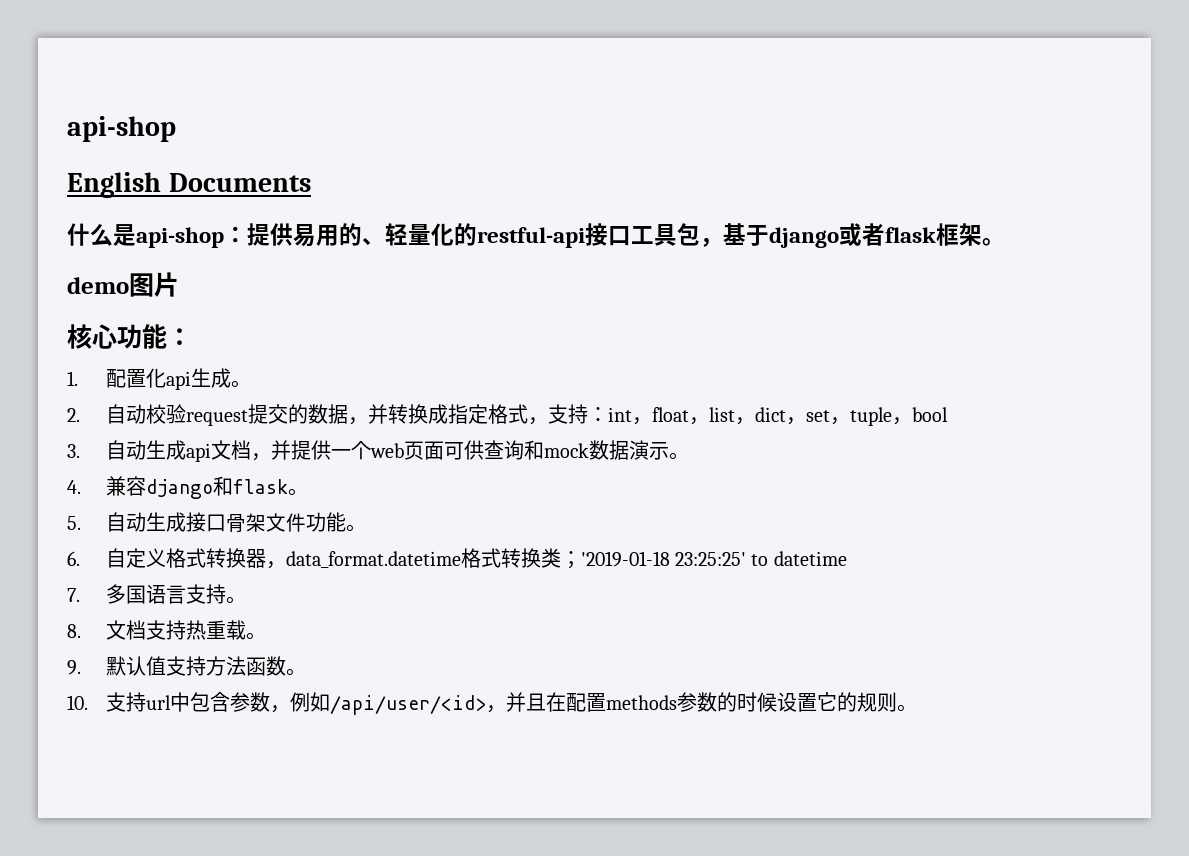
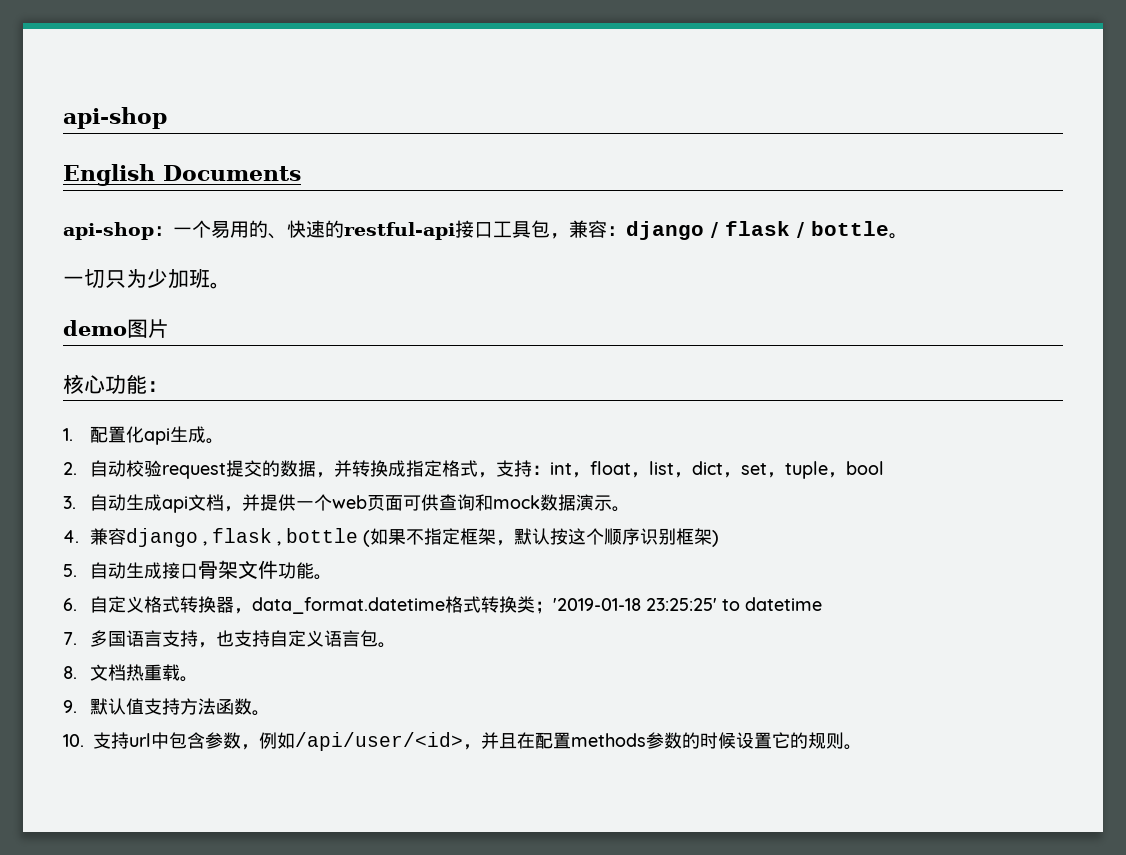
- 什么是api-shop：提供易用的、轻量化的restful-api接口工具包，基于django或者flask框架。
+ api-shop：一个易用的、快速的restful-api接口工具包，兼容：django / flask / bottle。
+ 一切只为少加班。
- 4.兼容django和flask。
+ 4.兼容django , flask , bottle (如果不指定框架，默认按这个顺序识别框架)
- 7.多国语言支持。
+ 7.多国语言支持，也支持自定义语言包。
- 8.文档支持热重载。
+ 8.文档热重载。

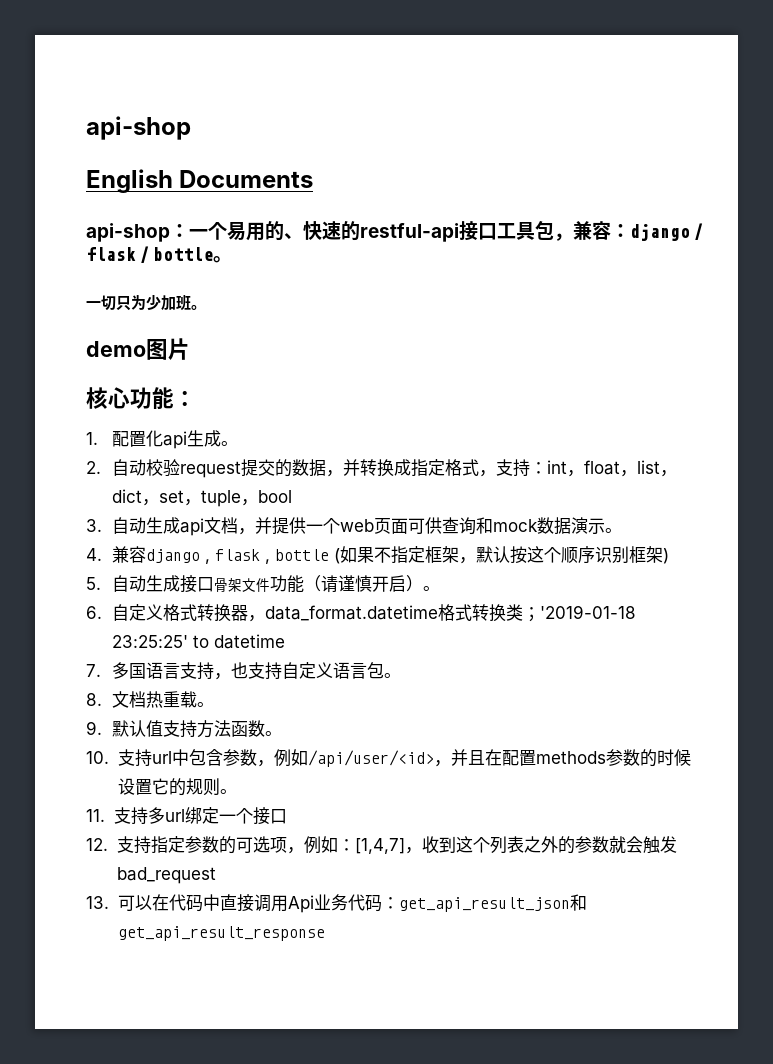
- 5.自动生成接口骨架文件功能。
+ 5.自动生成接口骨架文件功能（请谨慎开启）。
+ 11.支持多url绑定一个接口
+ 12.支持指定参数的可选项，例如：[1,4,7]，收到这个列表之外的参数就会触发bad_request
+ 13.可以在代码中直接调用Api业务代码：get_api_result_json和get_api_result_response

